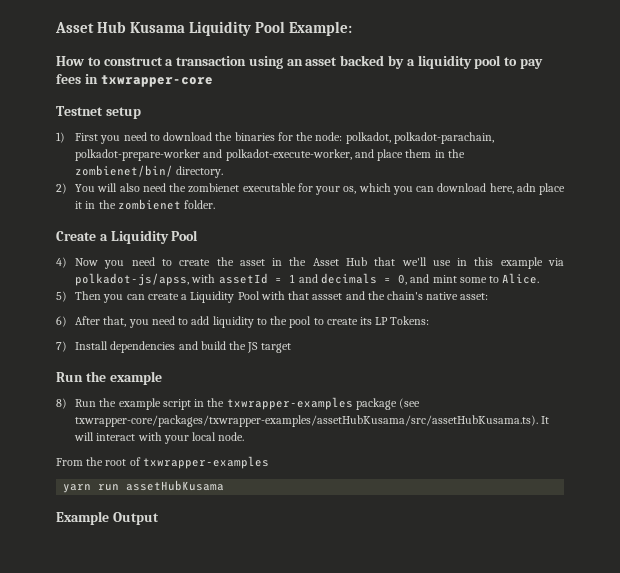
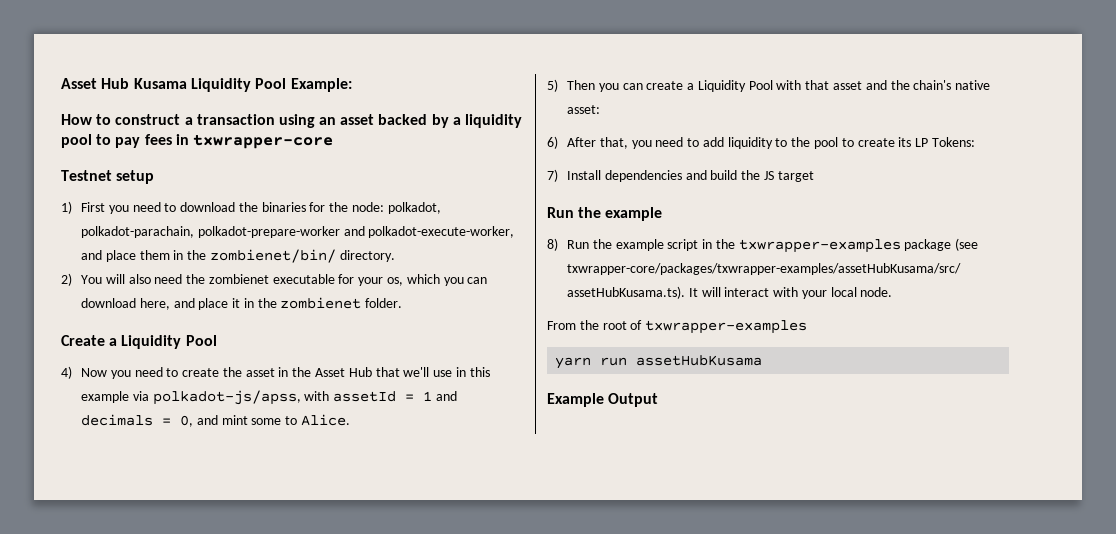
- 2) You will also need the zombienet executable for your os, which you can download here, adn place it in the zombienet folder.
+ 2) You will also need the zombienet executable for your os, which you can download here, and place it in the zombienet folder.
- 5) Then you can create a Liquidity Pool with that assset and the chain's native asset:
+ 5) Then you can create a Liquidity Pool with that asset and the chain's native asset:

